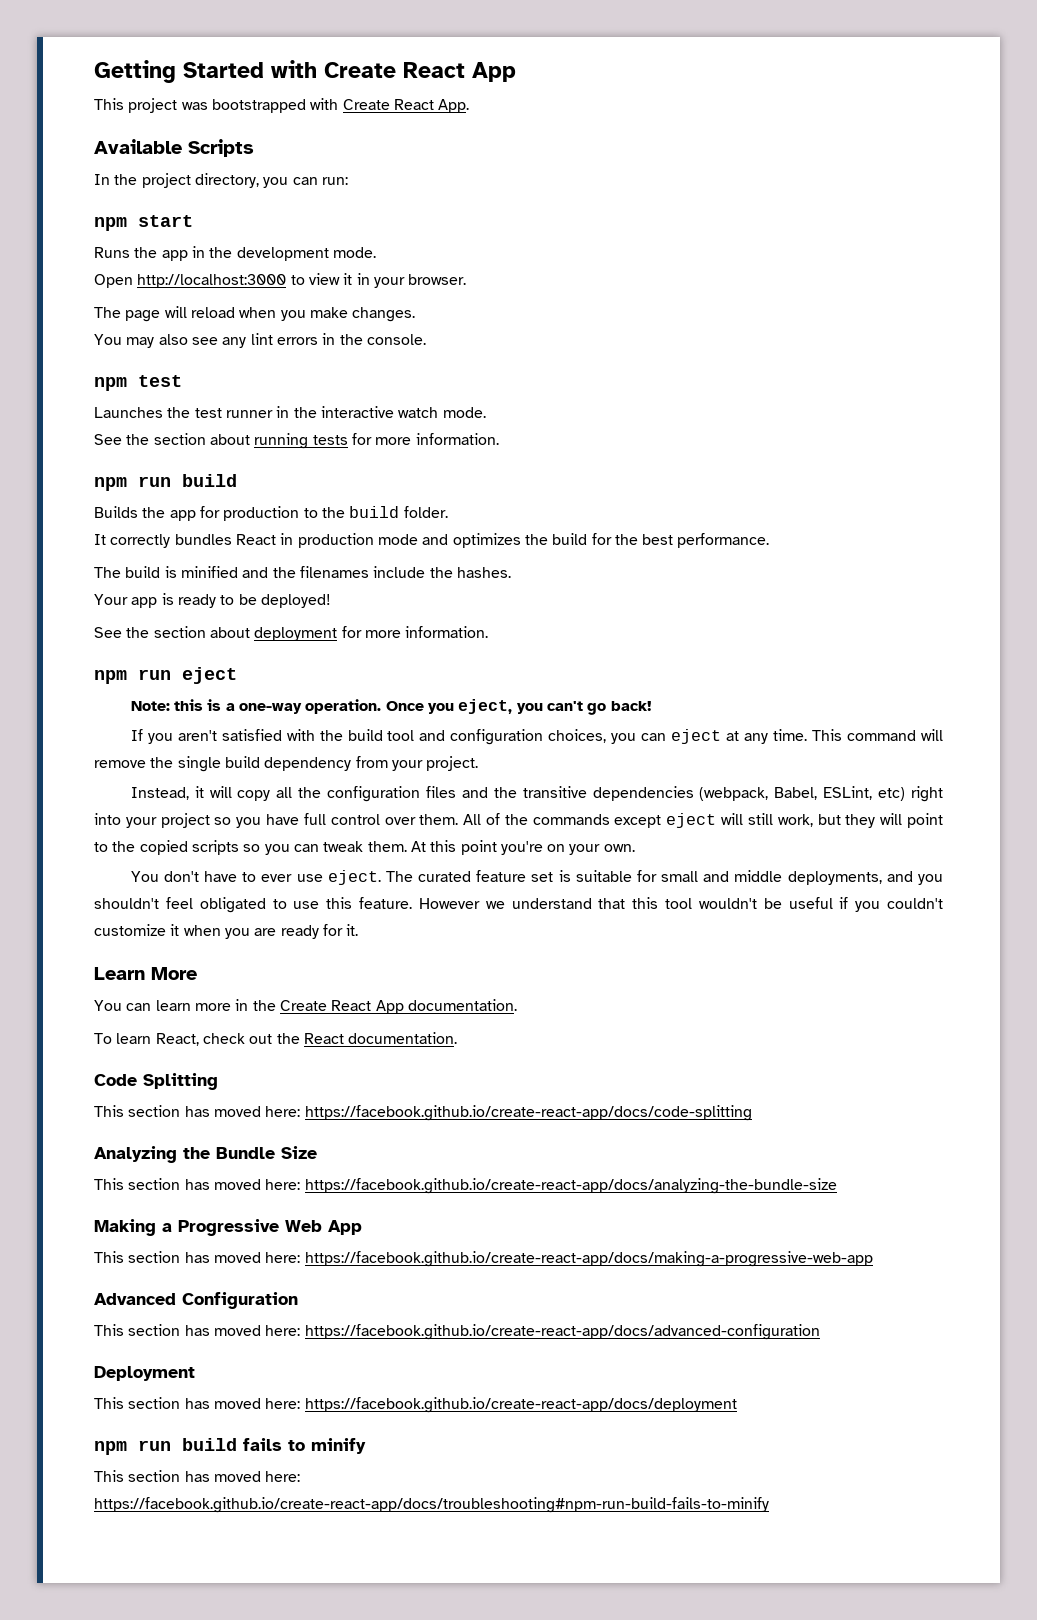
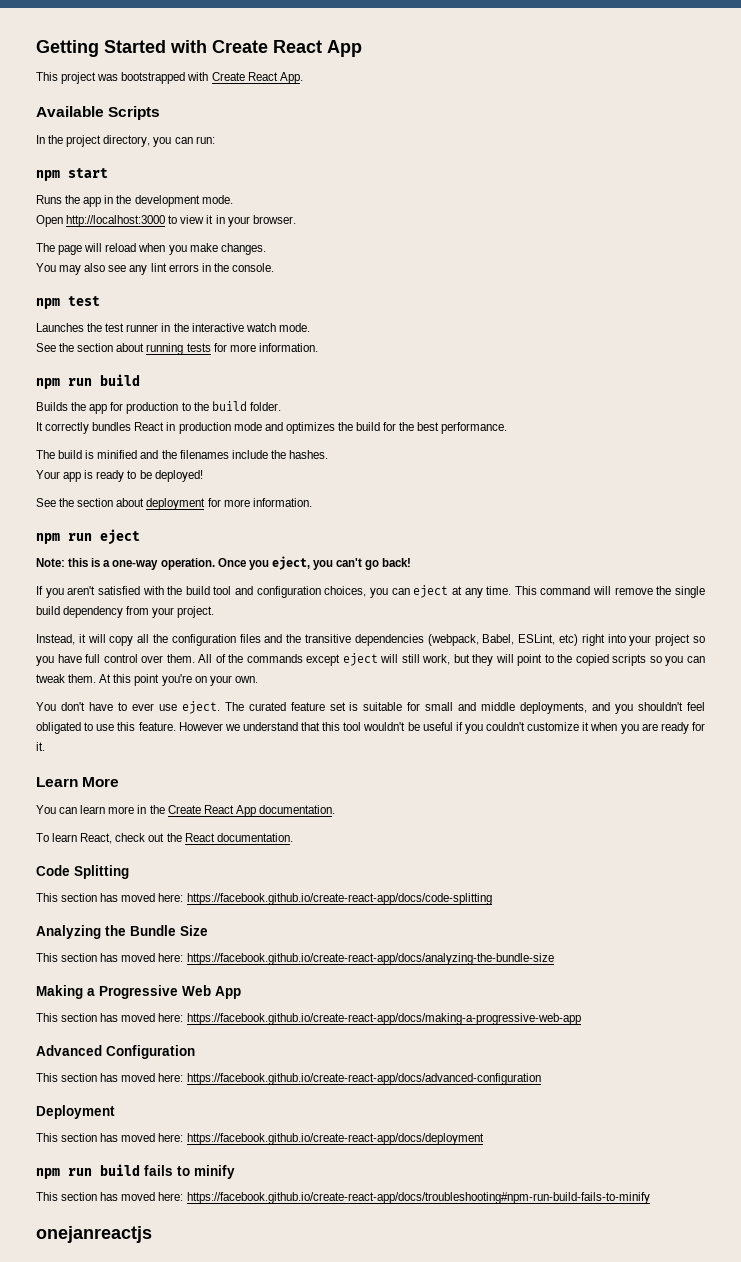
+ onejanreactjs

